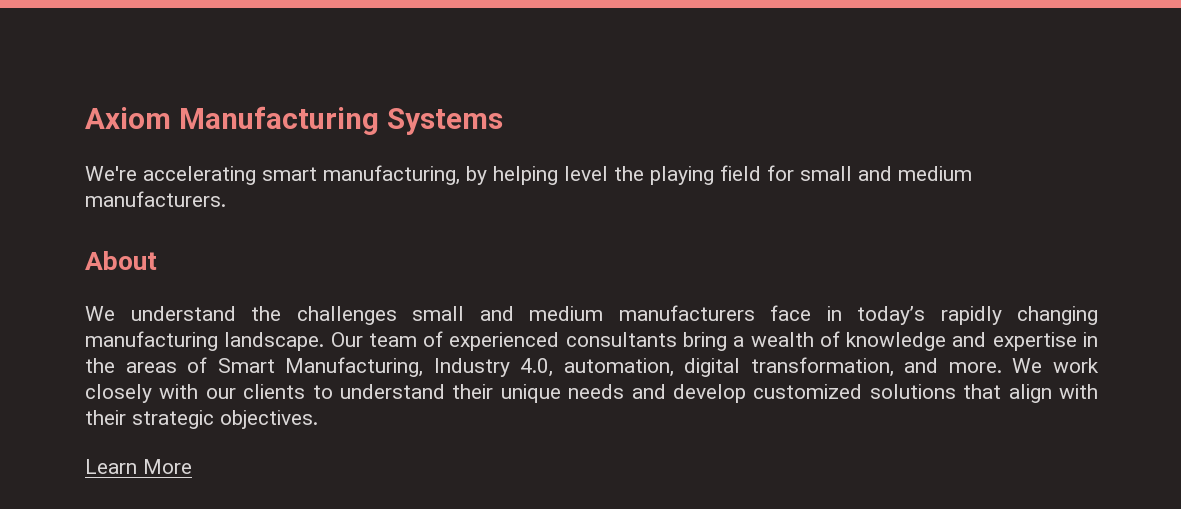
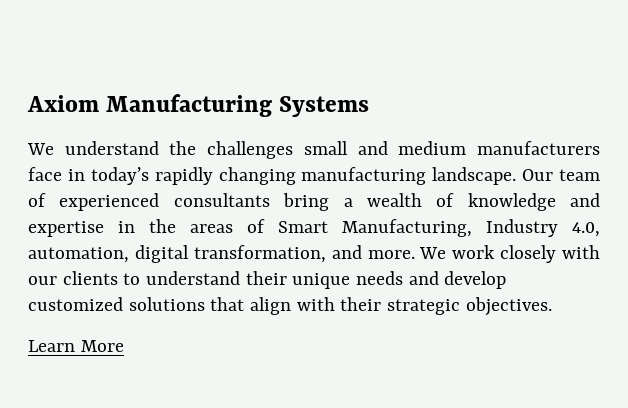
- We're accelerating smart manufacturing, by helping level the playing field for small and medium manufacturers.
- About

